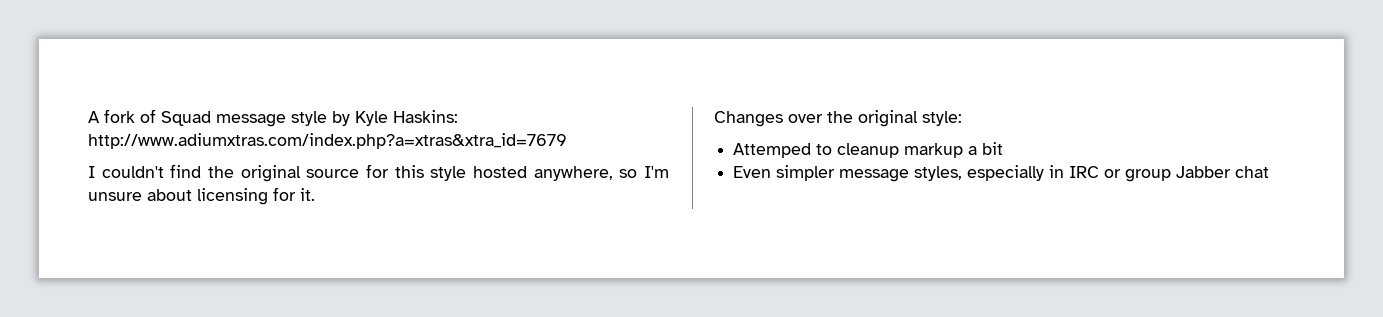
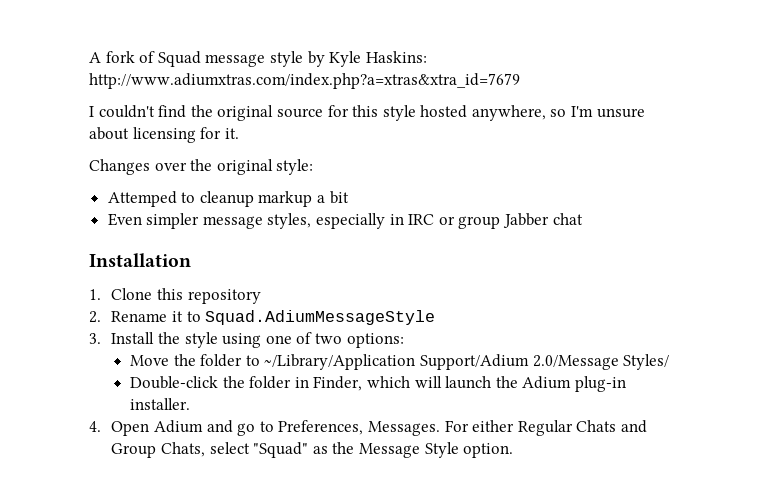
+ Installation
+ 1. Clone this repository
+ 2. Rename it to Squad.AdiumMessageStyle
+ 3. Install the style using one of two options:
+ Move the folder to ~/Library/Application Support/Adium 2.0/Message Styles/
+ Double-click the folder in Finder, which will launch the Adium plug-in installer.
+ 4. Open Adium and go to Preferences, Messages. For either Regular Chats and Group Chats, select "Squad" as the Message Style option.

